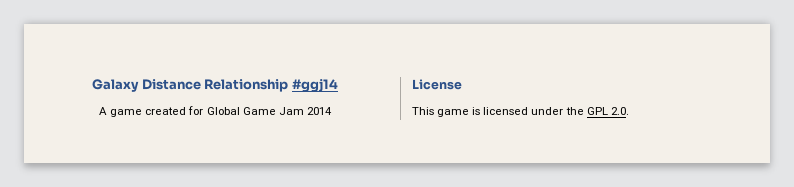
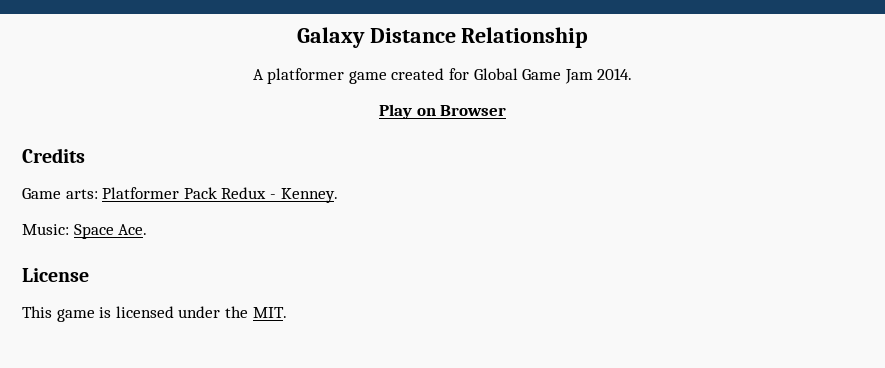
- Galaxy Distance Relationship #ggj14
+ Galaxy Distance Relationship
- A game created for Global Game Jam 2014
+ A platformer game created for Global Game Jam 2014.
+ Play on Browser
+ Credits
+ Game arts: Platformer Pack Redux - Kenney.
+ Music: Space Ace.
- This game is licensed under the GPL 2.0.
+ This game is licensed under the MIT.

